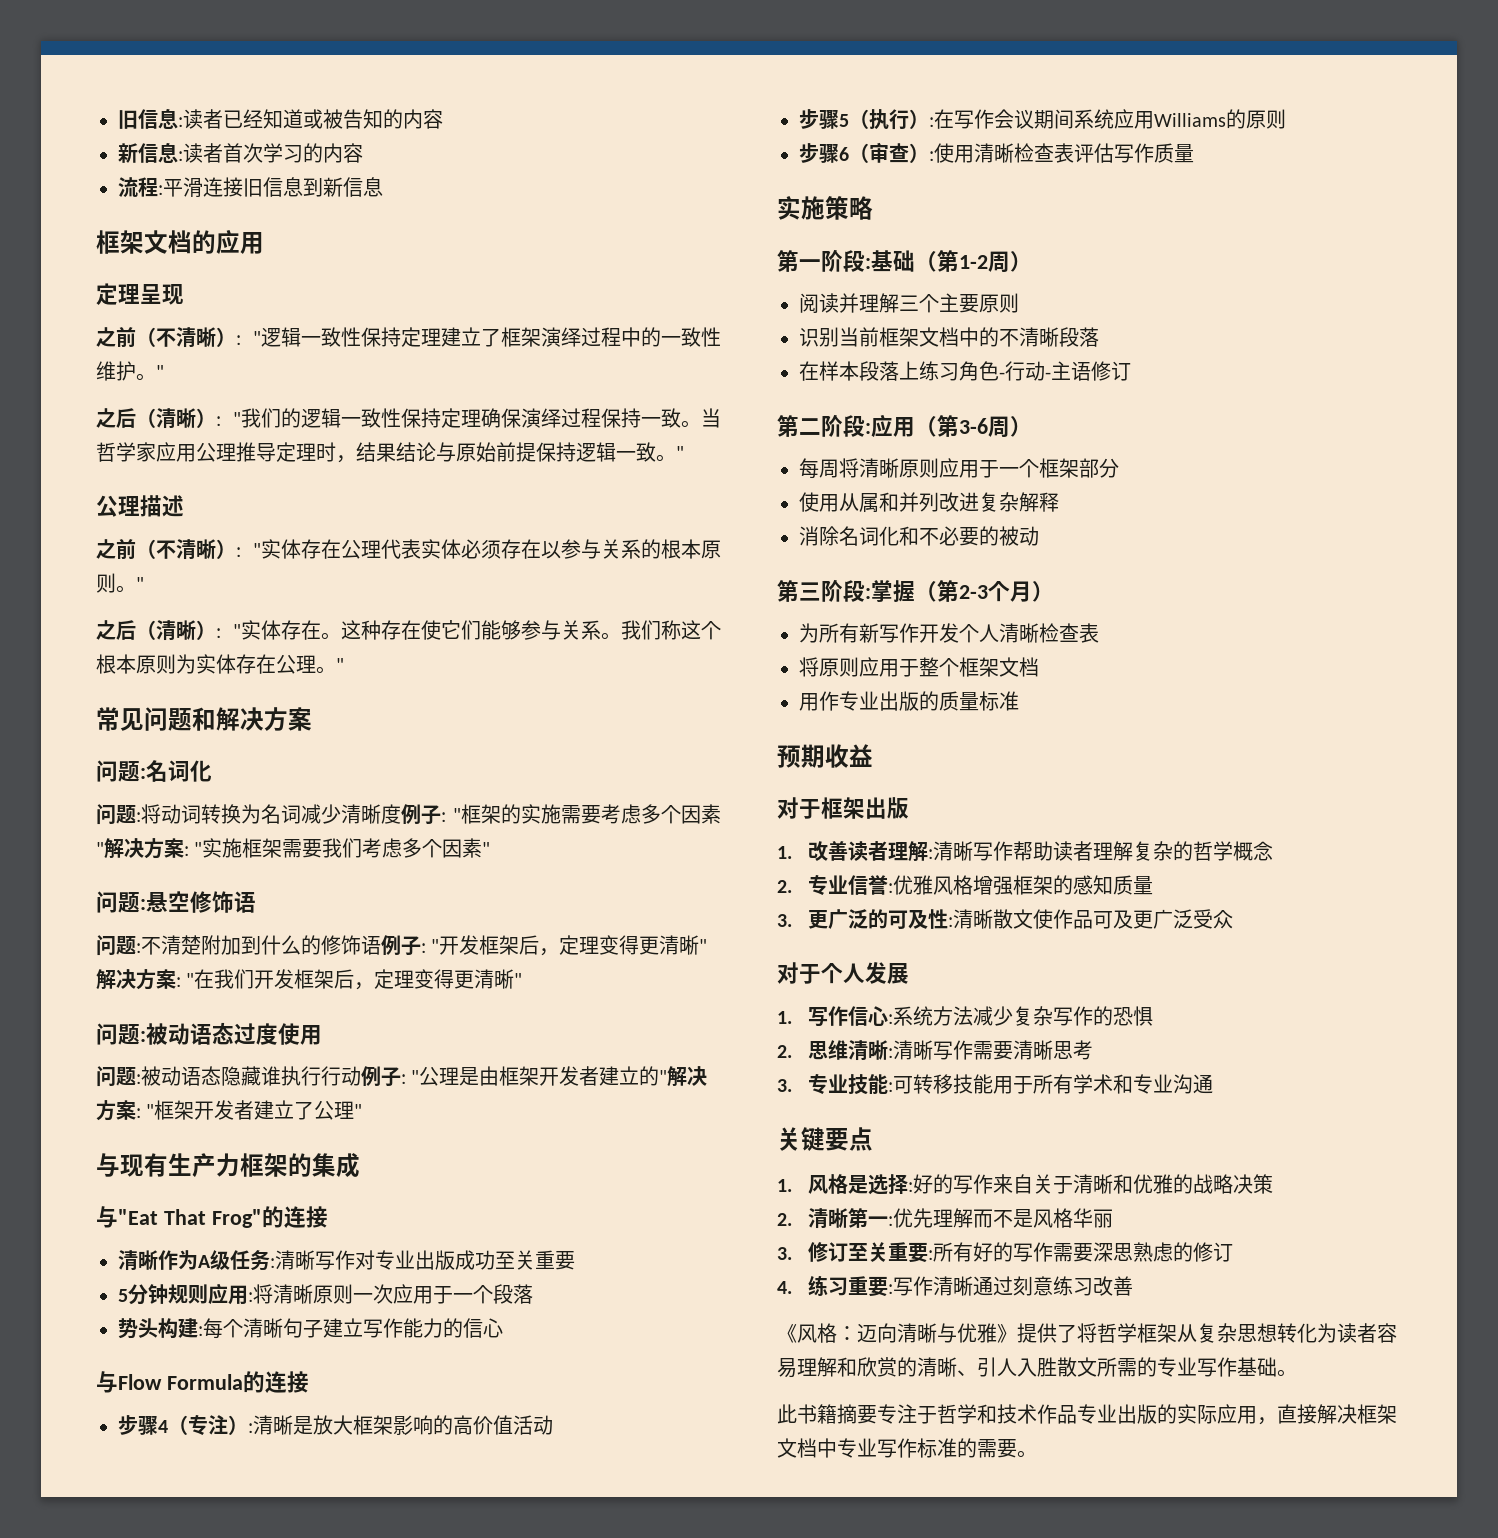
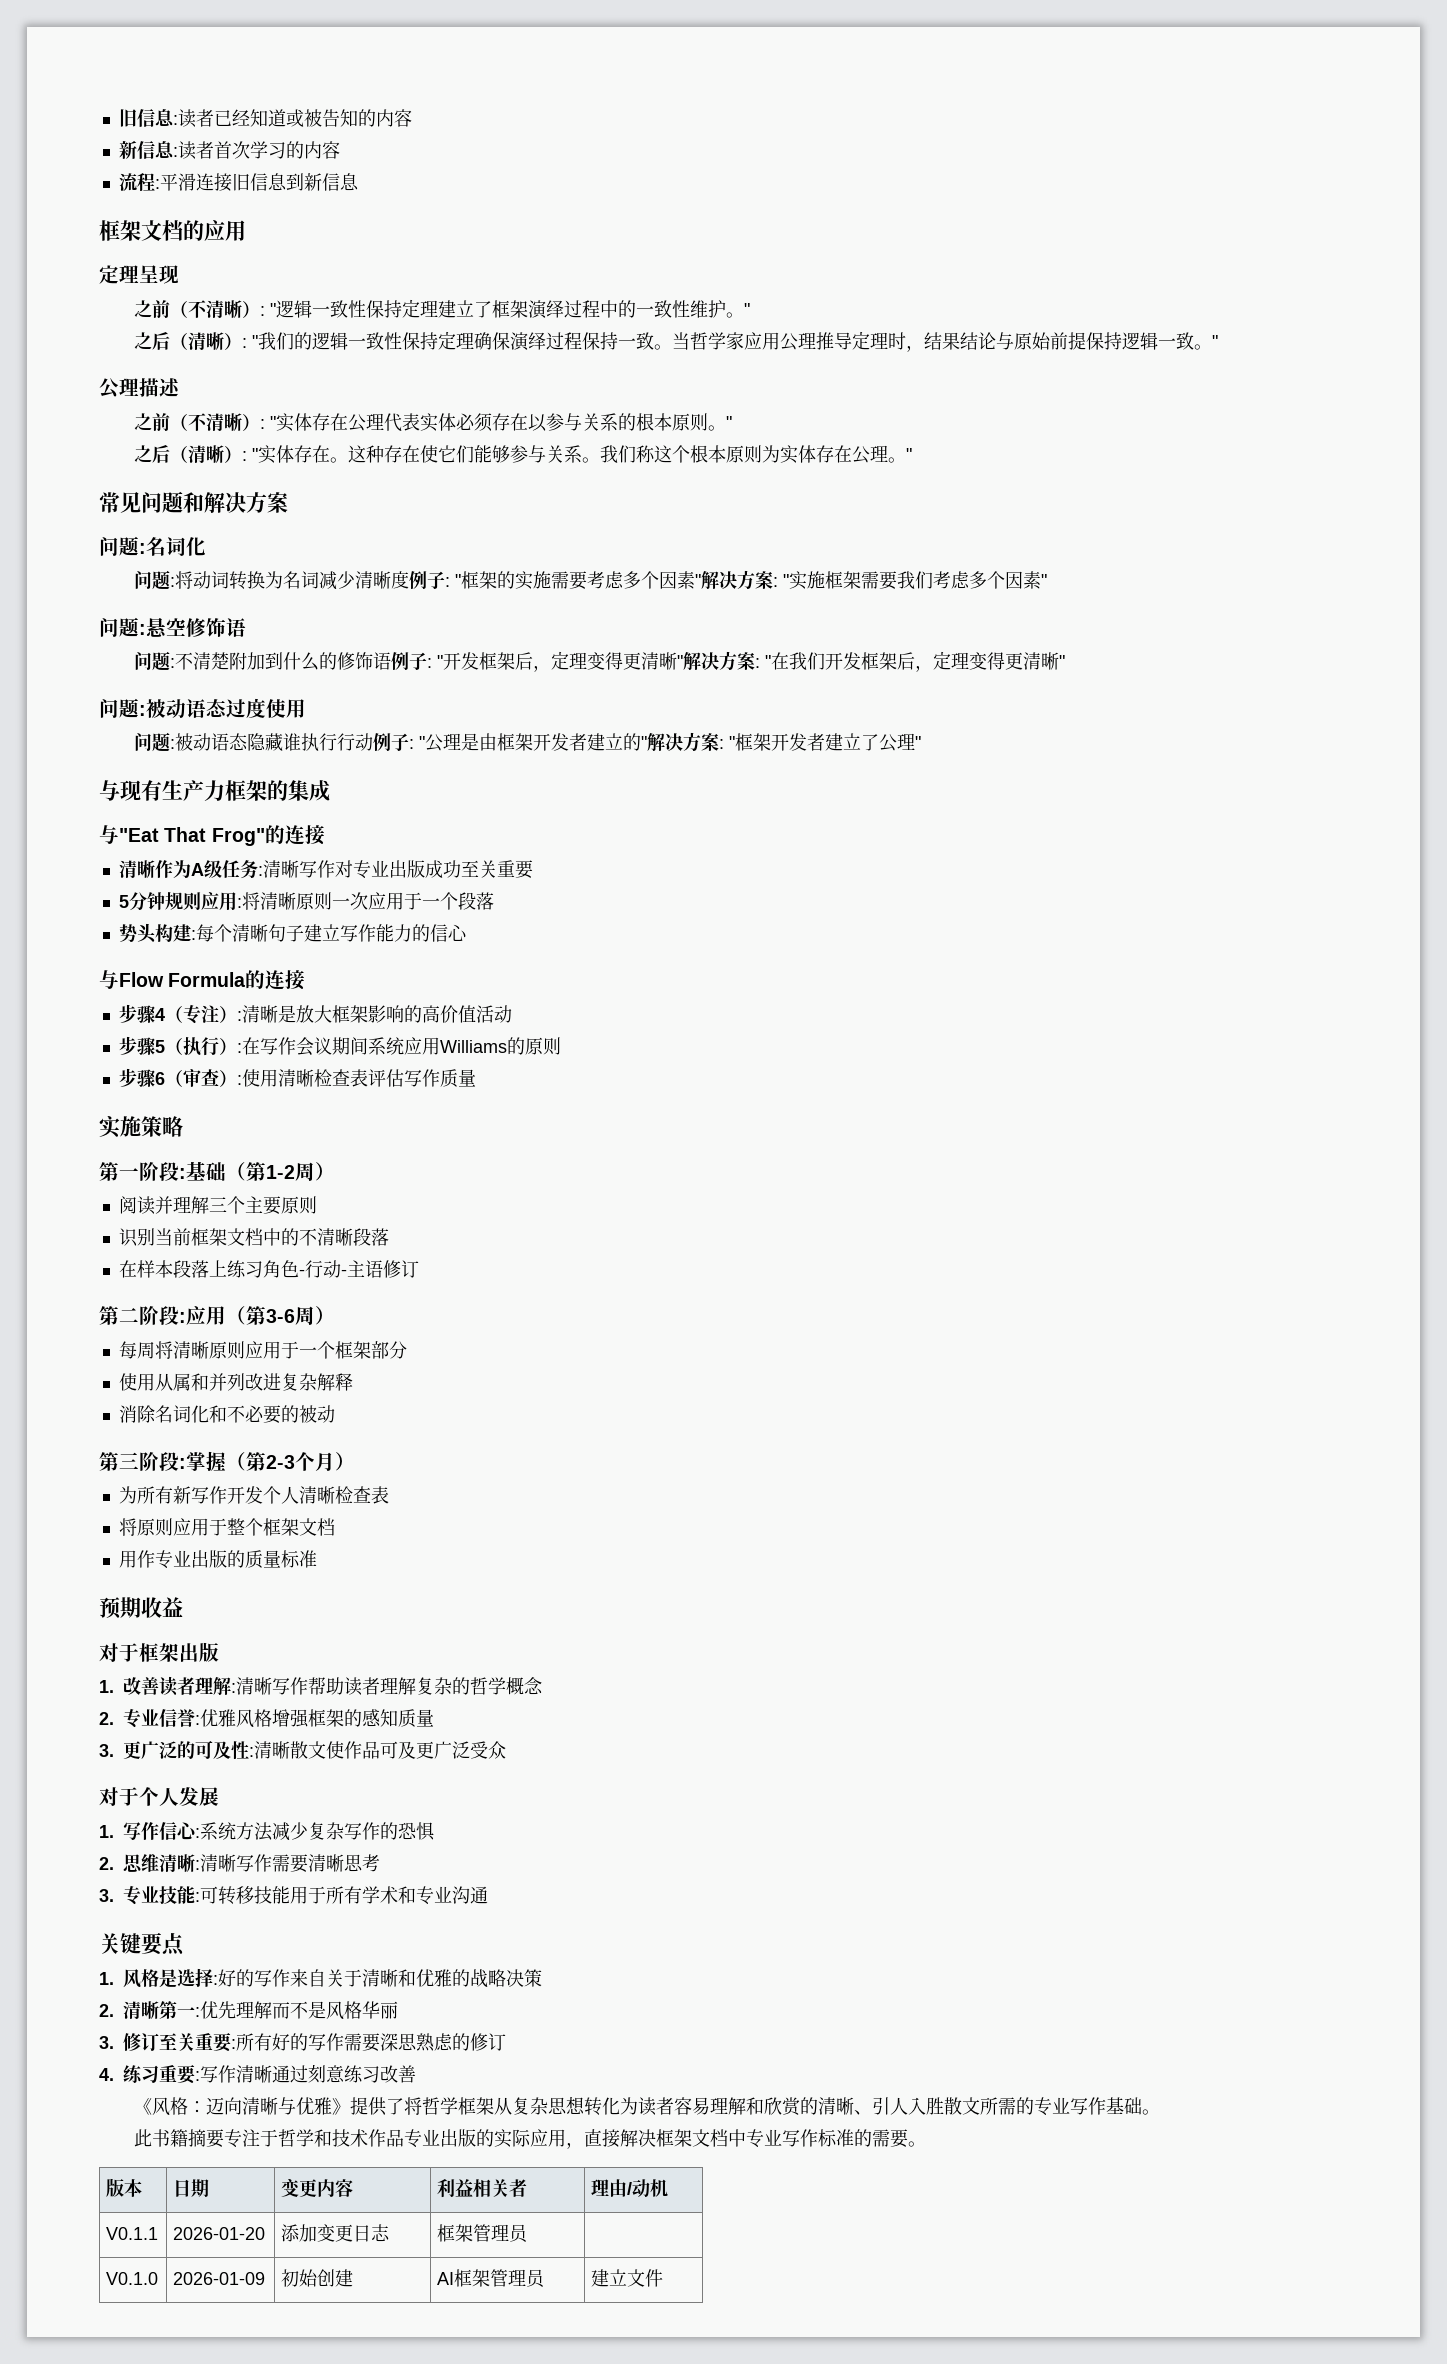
+ 版本 | 日期 | 变更内容 | 利益相关者 | 理由/动机
+ V0.1.1 | 2026-01-20 | 添加变更日志 | 框架管理员 |
+ V0.1.0 | 2026-01-09 | 初始创建 | AI框架管理员 | 建立文件

